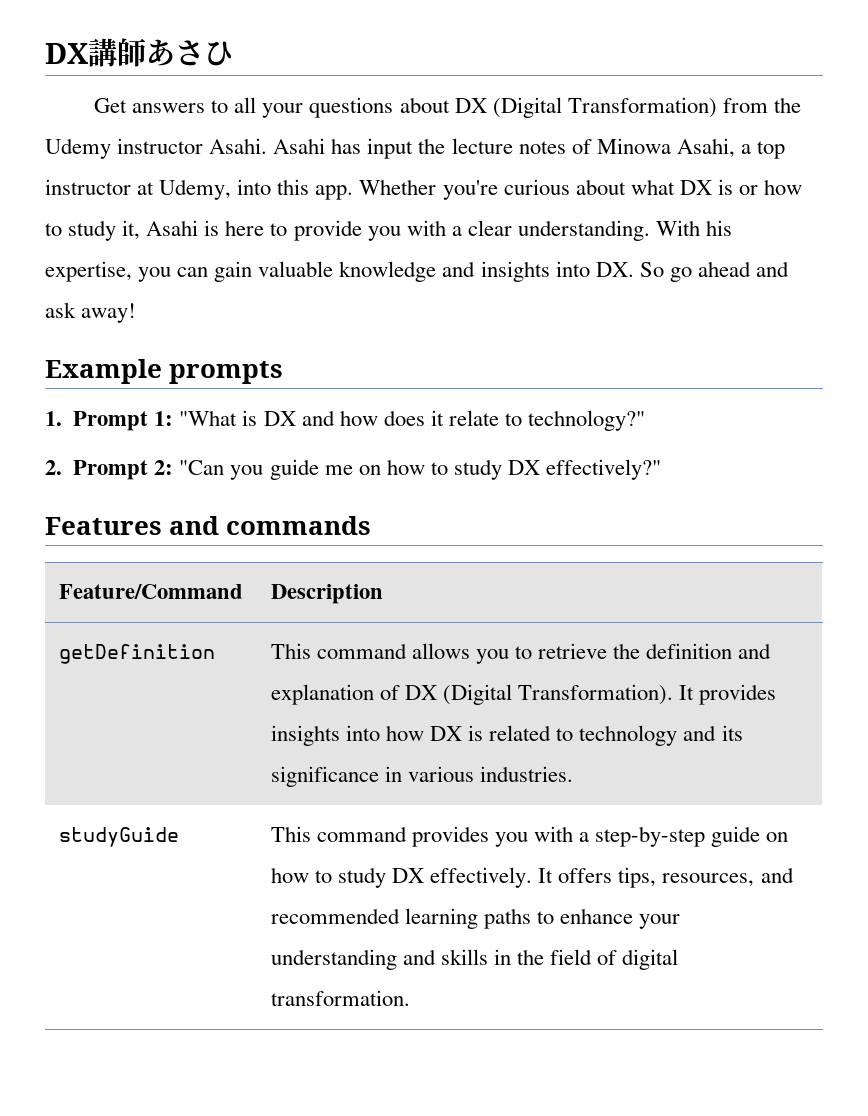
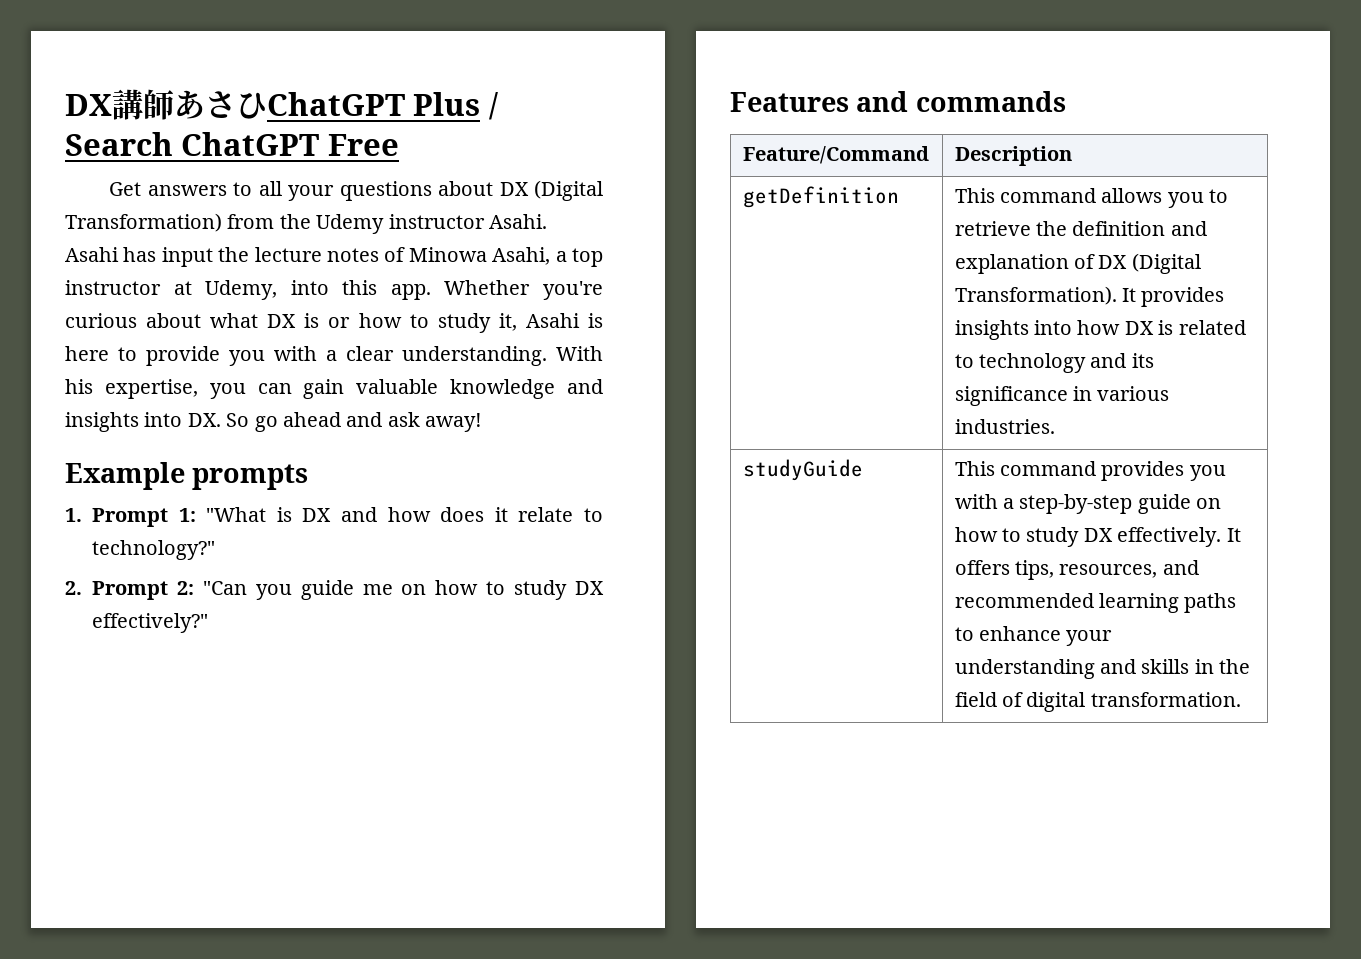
- DX講師あさひ
+ DX講師あさひChatGPT Plus / Search ChatGPT Free

